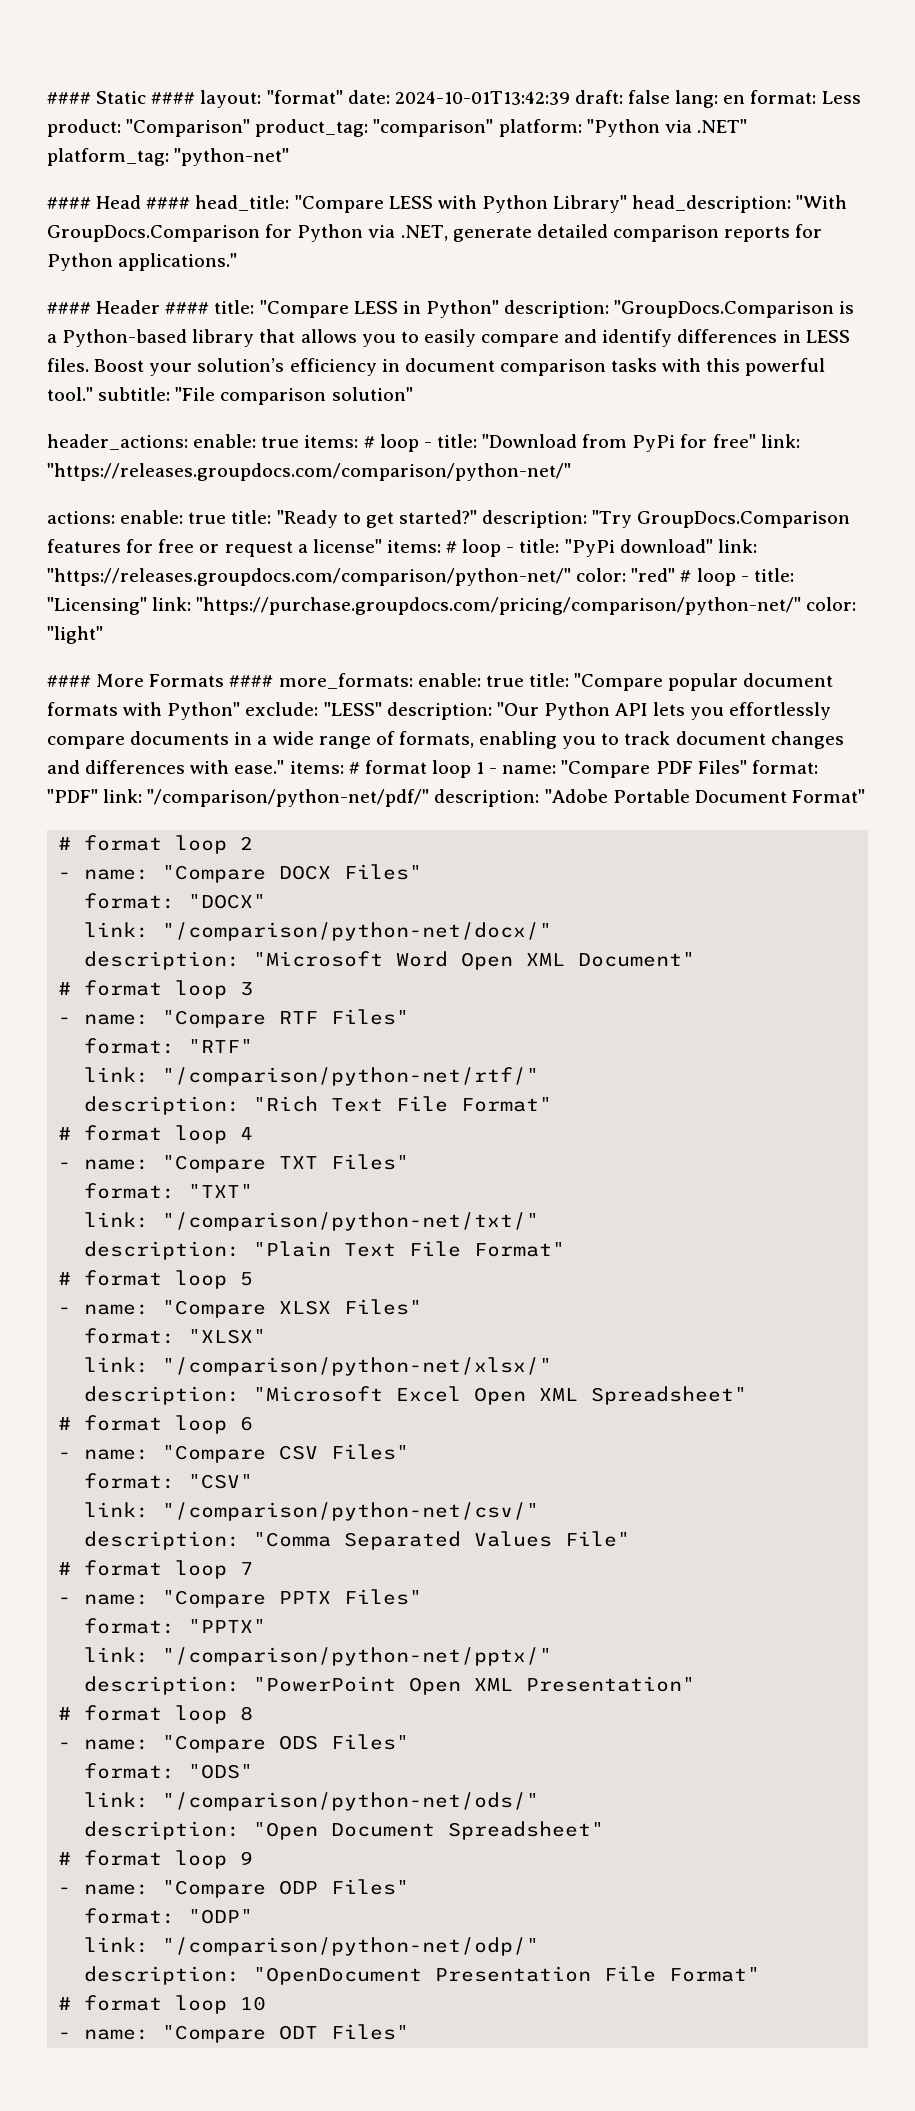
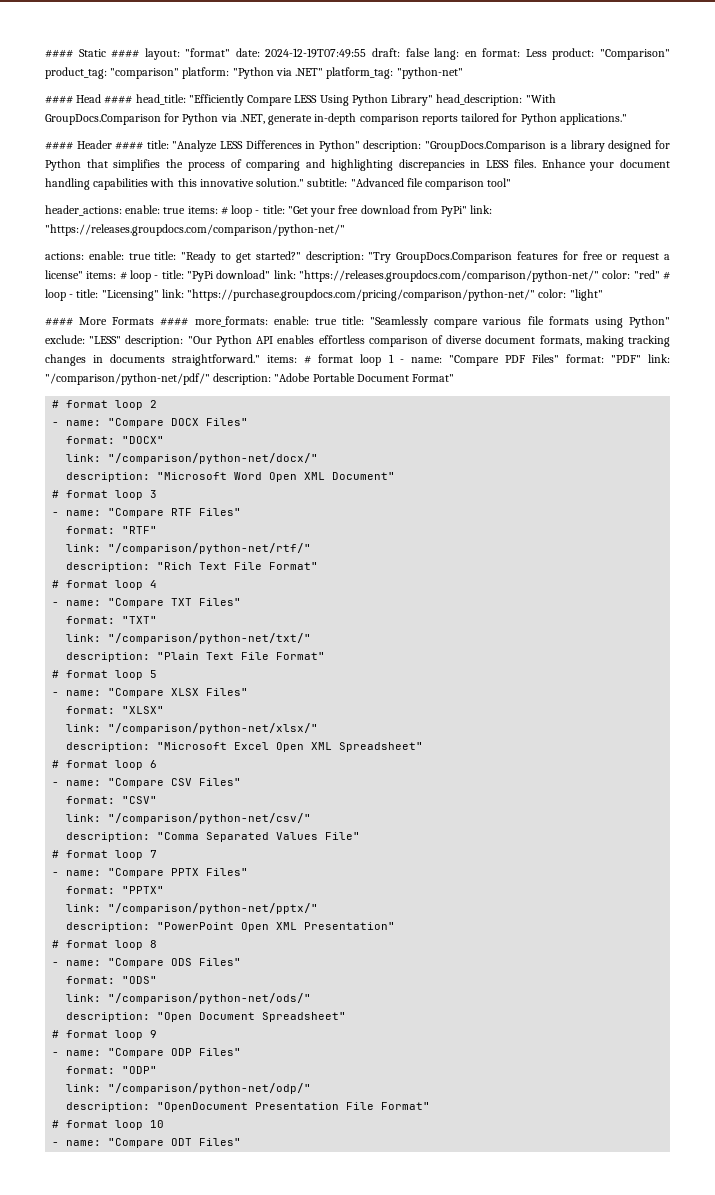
- #### Static #### layout: "format" date: 2024-10-01T13:42:39 draft: false lang: en format: Less product: "Comparison" product_tag: "comparison" platform: "Python via .NET" platform_tag: "python-net"
+ #### Static #### layout: "format" date: 2024-12-19T07:49:55 draft: false lang: en format: Less product: "Comparison" product_tag: "comparison" platform: "Python via .NET" platform_tag: "python-net"
- #### Head #### head_title: "Compare LESS with Python Library" head_description: "With GroupDocs.Comparison for Python via .NET, generate detailed comparison reports for Python applications."
+ #### Head #### head_title: "Efficiently Compare LESS Using Python Library" head_description: "With GroupDocs.Comparison for Python via .NET, generate in-depth comparison reports tailored for Python applications."
- #### Header #### title: "Compare LESS in Python" description: "GroupDocs.Comparison is a Python-based library that allows you to easily compare and identify differences in LESS files. Boost your solution’s efficiency in document comparison tasks with this powerful tool." subtitle: "File comparison solution"
+ #### Header #### title: "Analyze LESS Differences in Python" description: "GroupDocs.Comparison is a library designed for Python that simplifies the process of comparing and highlighting discrepancies in LESS files. Enhance your document handling capabilities with this innovative solution." subtitle: "Advanced file comparison tool"
- header_actions: enable: true items: # loop - title: "Download from PyPi for free" link: "https://releases.groupdocs.com/comparison/python-net/"
+ header_actions: enable: true items: # loop - title: "Get your free download from PyPi" link: "https://releases.groupdocs.com/comparison/python-net/"
- #### More Formats #### more_formats: enable: true title: "Compare popular document formats with Python" exclude: "LESS" description: "Our Python API lets you effortlessly compare documents in a wide range of formats, enabling you to track document changes and differences with ease." items: # format loop 1 - name: "Compare PDF Files" format: "PDF" link: "/comparison/python-net/pdf/" description: "Adobe Portable Document Format"
+ #### More Formats #### more_formats: enable: true title: "Seamlessly compare various file formats using Python" exclude: "LESS" description: "Our Python API enables effortless comparison of diverse document formats, making tracking changes in documents straightforward." items: # format loop 1 - name: "Compare PDF Files" format: "PDF" link: "/comparison/python-net/pdf/" description: "Adobe Portable Document Format"

